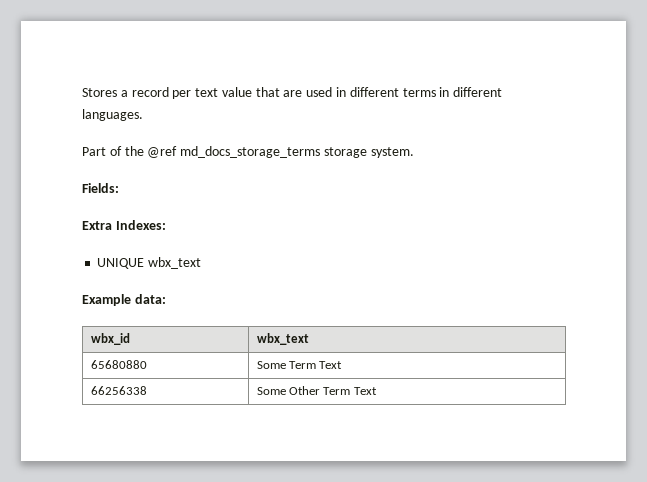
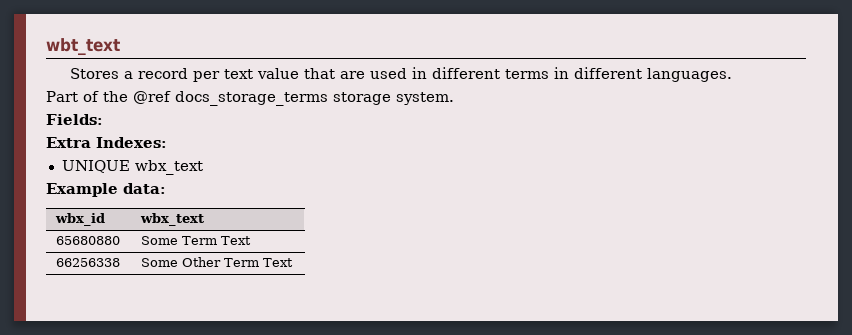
+ wbt_text
- Part of the @ref md_docs_storage_terms storage system.
+ Part of the @ref docs_storage_terms storage system.

